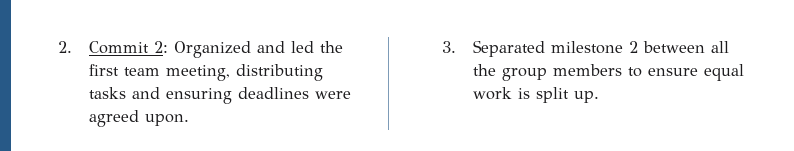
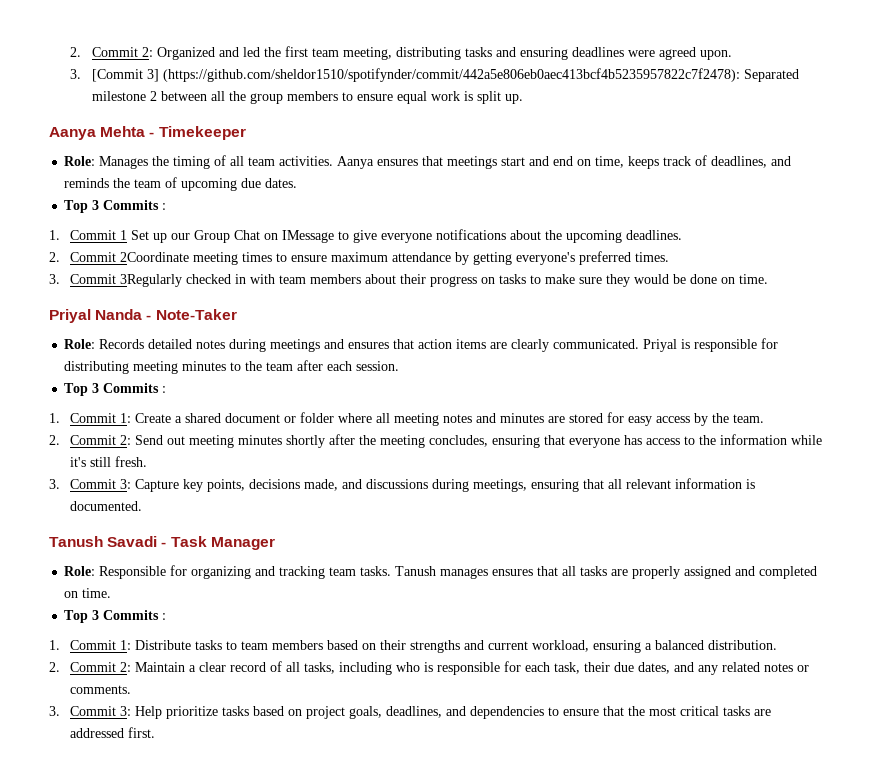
- 3. Separated milestone 2 between all the group members to ensure equal work is split up.
+ 3. [Commit 3] (https://github.com/sheldor1510/spotifynder/commit/442a5e806eb0aec413bcf4b5235957822c7f2478): Separated milestone 2 between all the group members to ensure equal work is split up.
+ Aanya Mehta - Timekeeper
+ Role: Manages the timing of all team activities. Aanya ensures that meetings start and end on time, keeps track of deadlines, and reminds the team of upcoming due dates.
+ Top 3 Commits :
+ 1. Commit 1 Set up our Group Chat on IMessage to give everyone notifications about the upcoming deadlines.
+ 2. Commit 2Coordinate meeting times to ensure maximum attendance by getting everyone's preferred times.
+ 3. Commit 3Regularly checked in with team members about their progress on tasks to make sure they would be done on time.
+ Priyal Nanda - Note-Taker
+ Role: Records detailed notes during meetings and ensures that action items are clearly communicated. Priyal is responsible for distributing meeting minutes to the team after each session.
+ Top 3 Commits :
+ 1. Commit 1: Create a shared document or folder where all meeting notes and minutes are stored for easy access by the team.
+ 2. Commit 2: Send out meeting minutes shortly after the meeting concludes, ensuring that everyone has access to the information while it's still fresh.
+ 3. Commit 3: Capture key points, decisions made, and discussions during meetings, ensuring that all relevant information is documented.
+ Tanush Savadi - Task Manager
+ Role: Responsible for organizing and tracking team tasks. Tanush manages ensures that all tasks are properly assigned and completed on time.
+ Top 3 Commits :
+ 1. Commit 1: Distribute tasks to team members based on their strengths and current workload, ensuring a balanced distribution.
+ 2. Commit 2: Maintain a clear record of all tasks, including who is responsible for each task, their due dates, and any related notes or comments.
+ 3. Commit 3: Help prioritize tasks based on project goals, deadlines, and dependencies to ensure that the most critical tasks are addressed first.

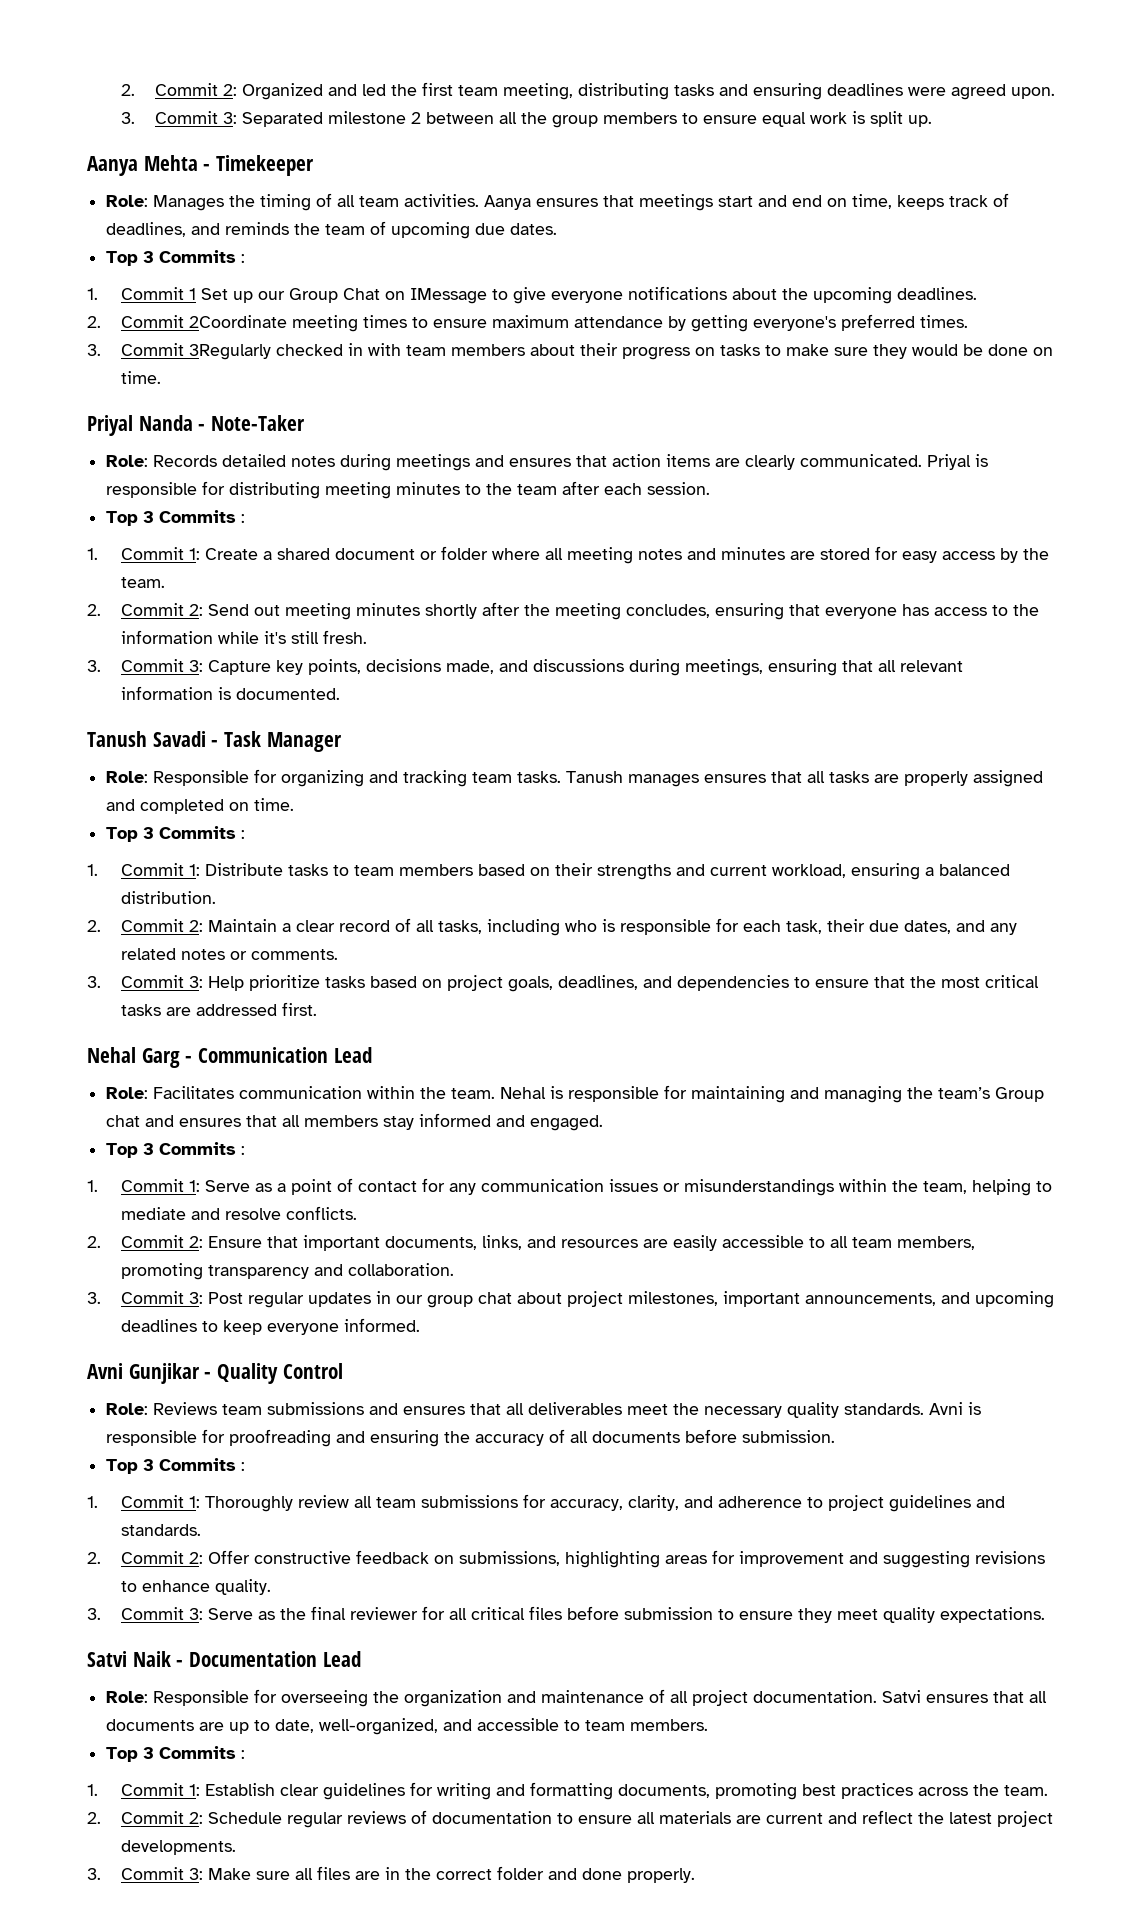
- 3. [Commit 3] (https://github.com/sheldor1510/spotifynder/commit/442a5e806eb0aec413bcf4b5235957822c7f2478): Separated milestone 2 between all the group members to ensure equal work is split up.
+ 3. Commit 3: Separated milestone 2 between all the group members to ensure equal work is split up.
+ Nehal Garg - Communication Lead
+ Role: Facilitates communication within the team. Nehal is responsible for maintaining and managing the team’s Group chat and ensures that all members stay informed and engaged.
+ Top 3 Commits :
+ 1. Commit 1: Serve as a point of contact for any communication issues or misunderstandings within the team, helping to mediate and resolve conflicts.
+ 2. Commit 2: Ensure that important documents, links, and resources are easily accessible to all team members, promoting transparency and collaboration.
+ 3. Commit 3: Post regular updates in our group chat about project milestones, important announcements, and upcoming deadlines to keep everyone informed.
+ Avni Gunjikar - Quality Control
+ Role: Reviews team submissions and ensures that all deliverables meet the necessary quality standards. Avni is responsible for proofreading and ensuring the accuracy of all documents before submission.
+ Top 3 Commits :
+ 1. Commit 1: Thoroughly review all team submissions for accuracy, clarity, and adherence to project guidelines and standards.
+ 2. Commit 2: Offer constructive feedback on submissions, highlighting areas for improvement and suggesting revisions to enhance quality.
+ 3. Commit 3: Serve as the final reviewer for all critical files before submission to ensure they meet quality expectations.
+ Satvi Naik - Documentation Lead
+ Role: Responsible for overseeing the organization and maintenance of all project documentation. Satvi ensures that all documents are up to date, well-organized, and accessible to team members.
+ Top 3 Commits :
+ 1. Commit 1: Establish clear guidelines for writing and formatting documents, promoting best practices across the team.
+ 2. Commit 2: Schedule regular reviews of documentation to ensure all materials are current and reflect the latest project developments.
+ 3. Commit 3: Make sure all files are in the correct folder and done properly.

